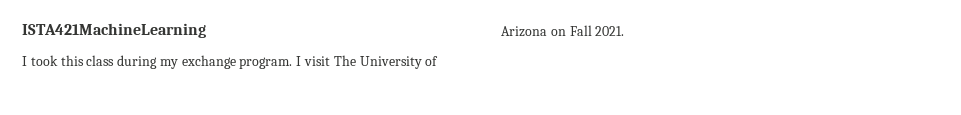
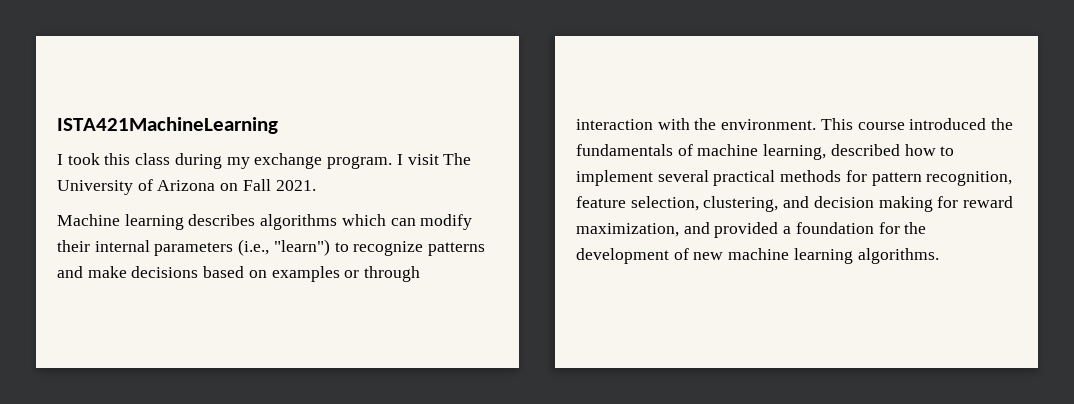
+ Machine learning describes algorithms which can modify their internal parameters (i.e., "learn") to recognize patterns and make decisions based on examples or through interaction with the environment. This course introduced the fundamentals of machine learning, described how to implement several practical methods for pattern recognition, feature selection, clustering, and decision making for reward maximization, and provided a foundation for the development of new machine learning algorithms.

